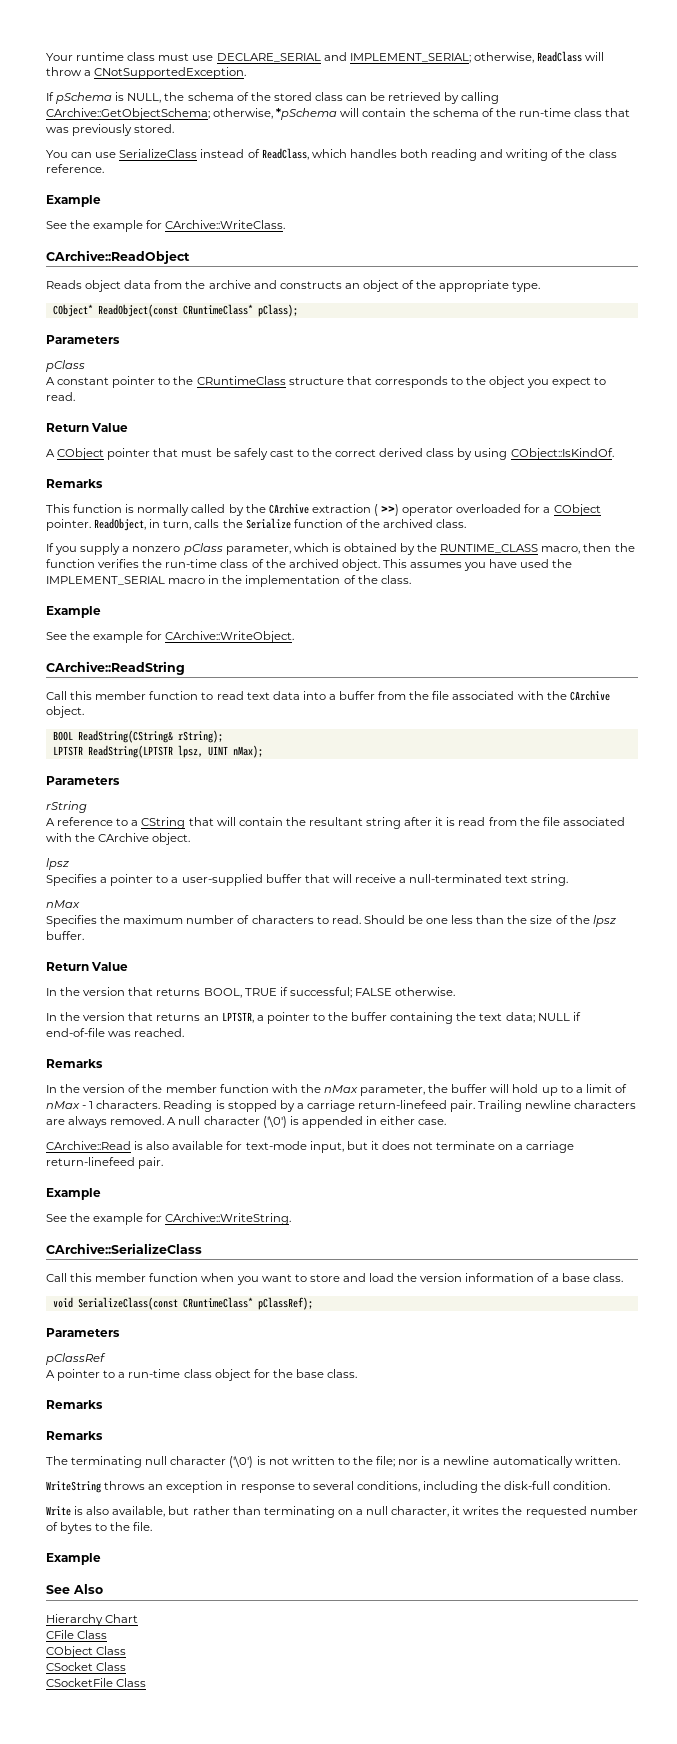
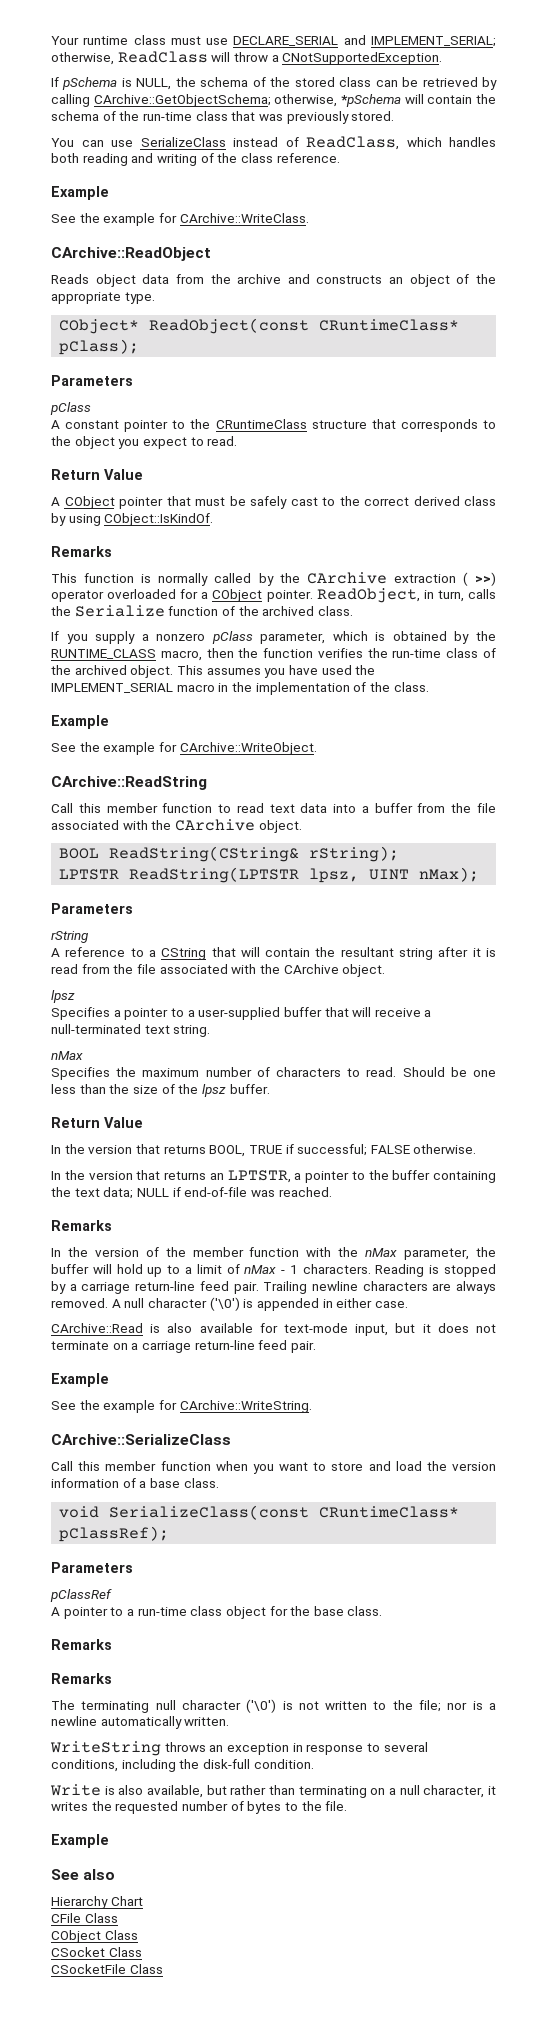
- Reading is stopped by a carriage return-linefeed pair.
+ Reading is stopped by a carriage return-line feed pair.
- CArchive::Read is also available for text-mode input, but it does not terminate on a carriage return-linefeed pair.
+ CArchive::Read is also available for text-mode input, but it does not terminate on a carriage return-line feed pair.
- See Also
+ See also

